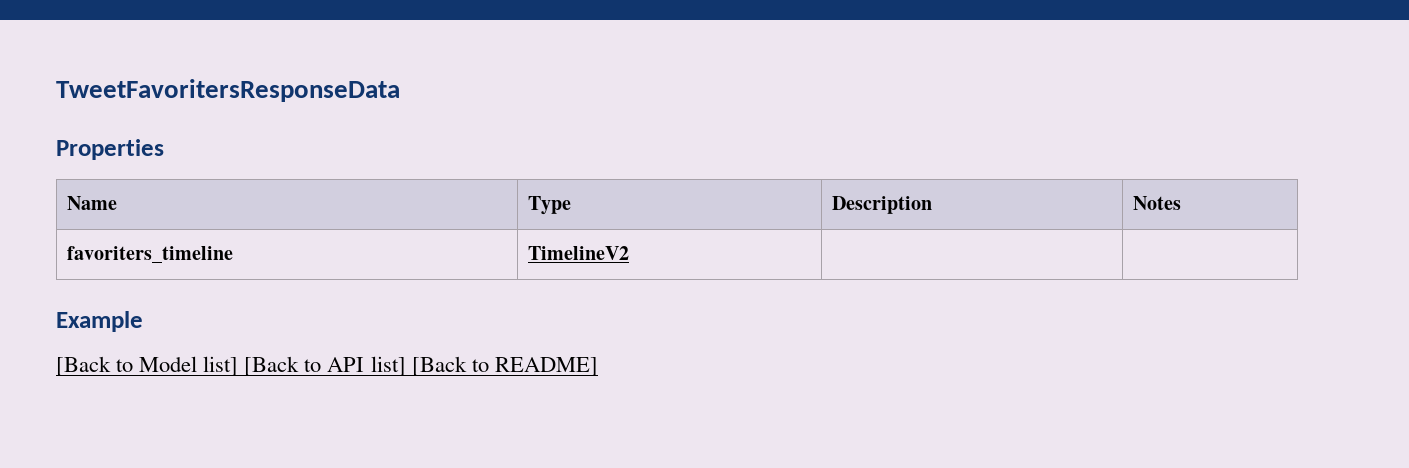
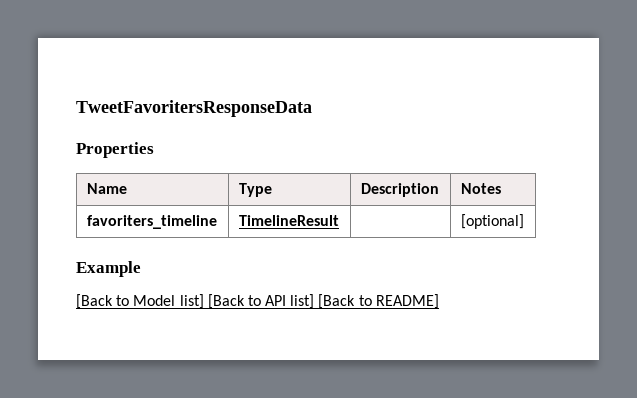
- favoriters_timeline | TimelineV2 | |
+ favoriters_timeline | TimelineResult | | [optional]

